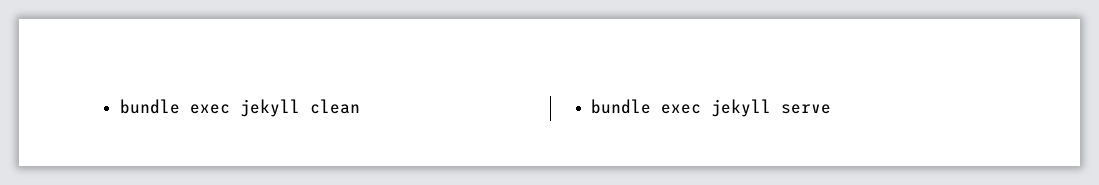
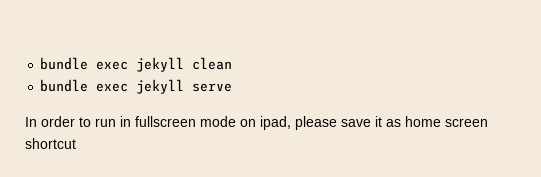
+ In order to run in fullscreen mode on ipad, please save it as home screen shortcut

